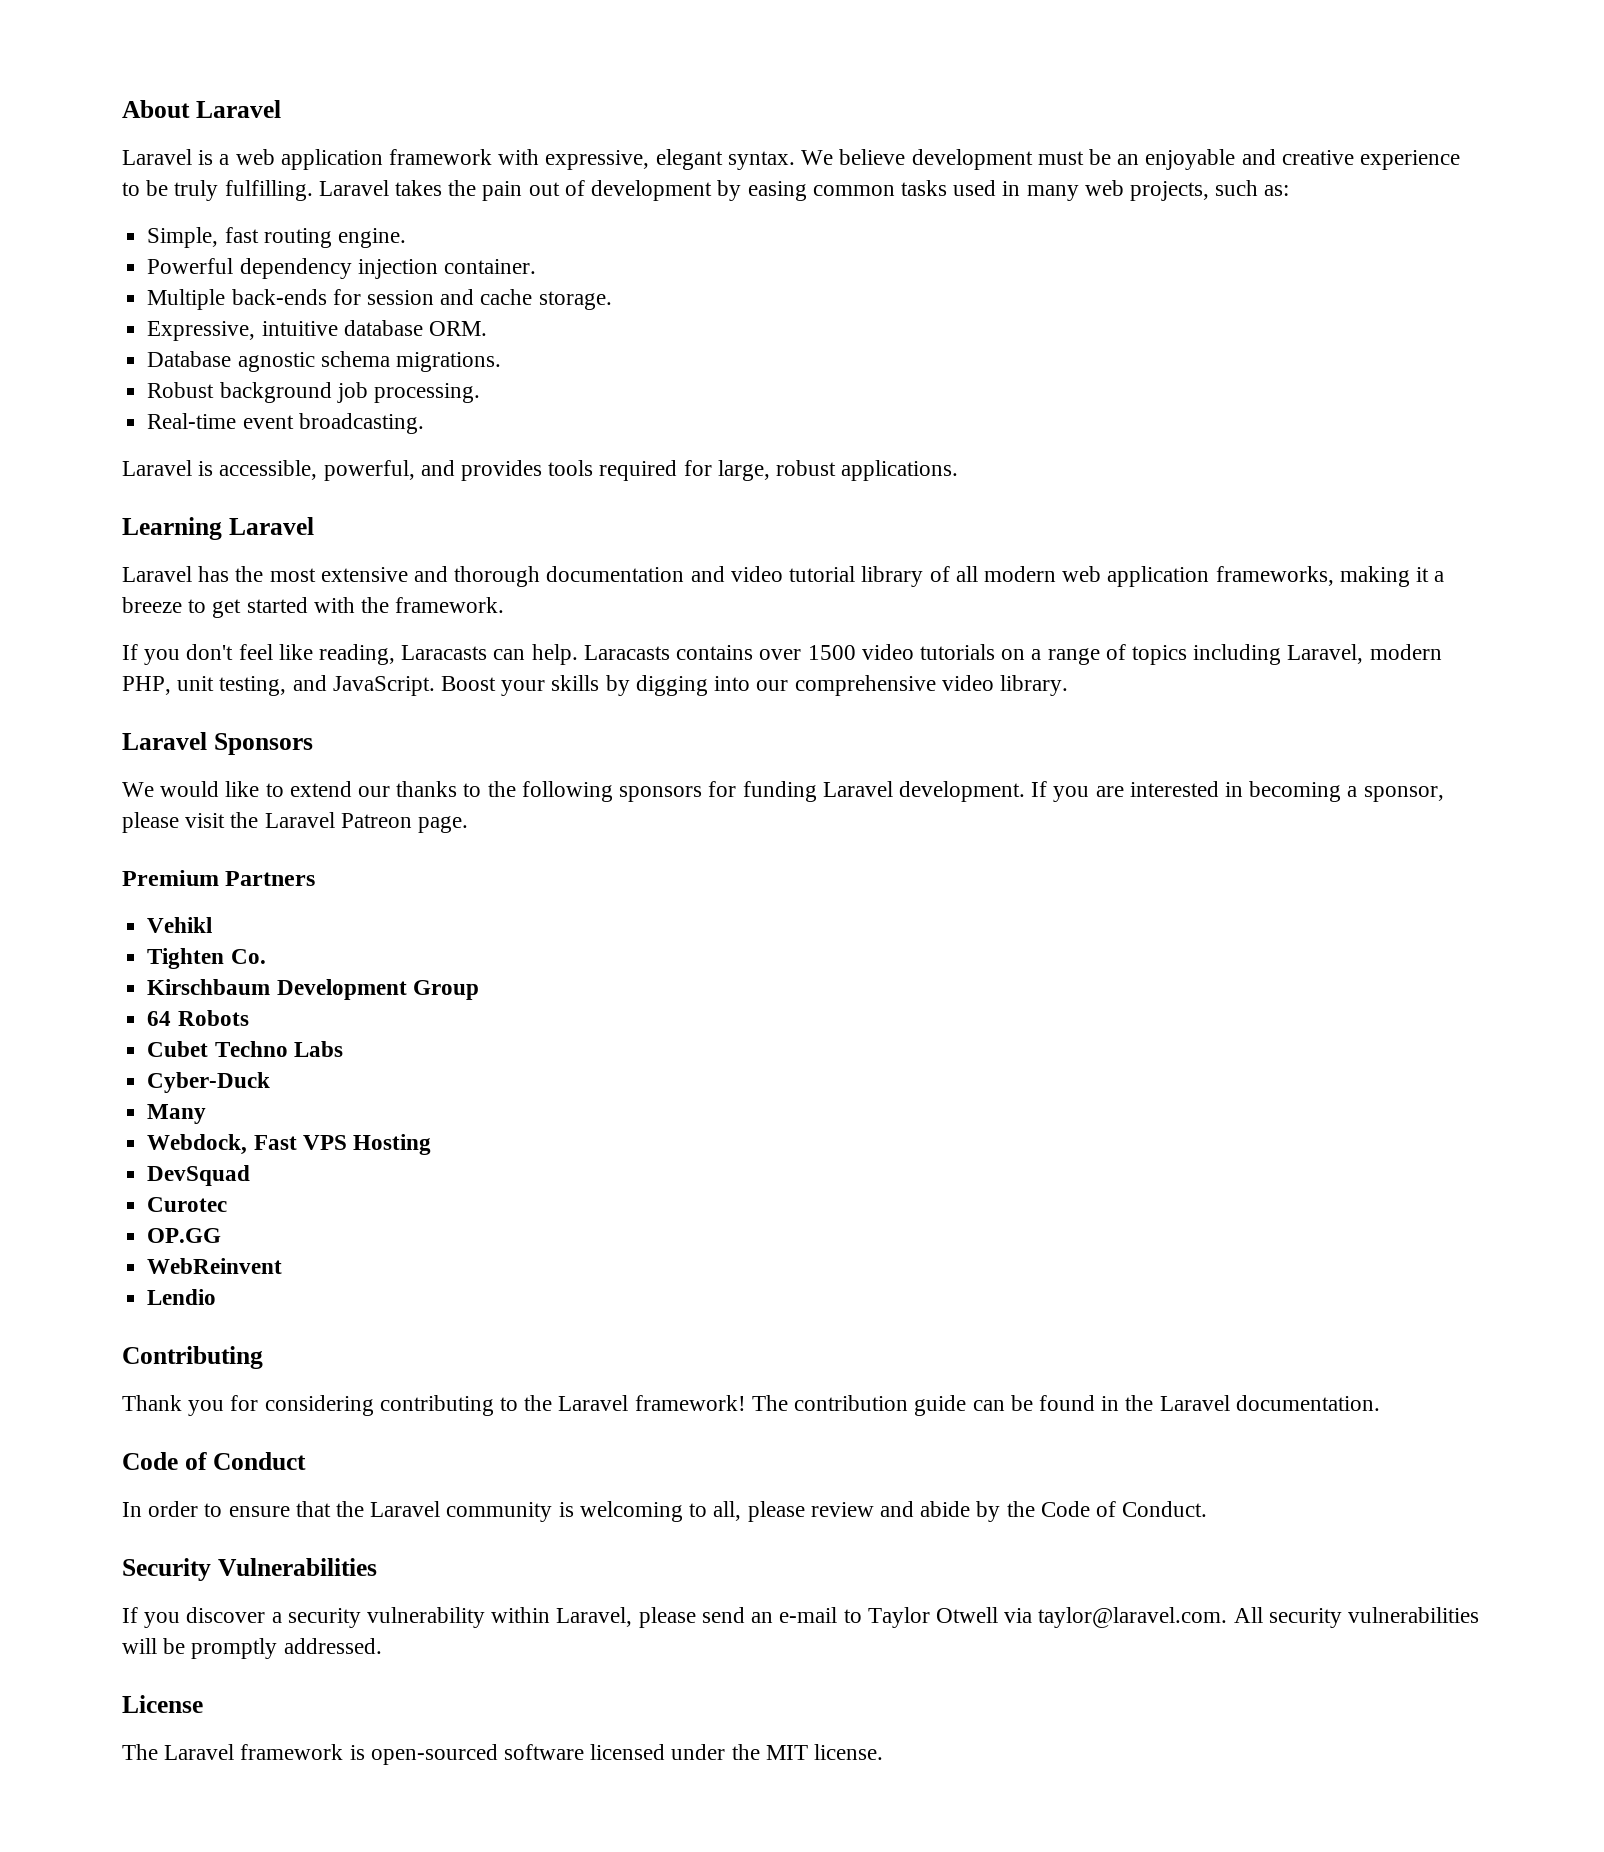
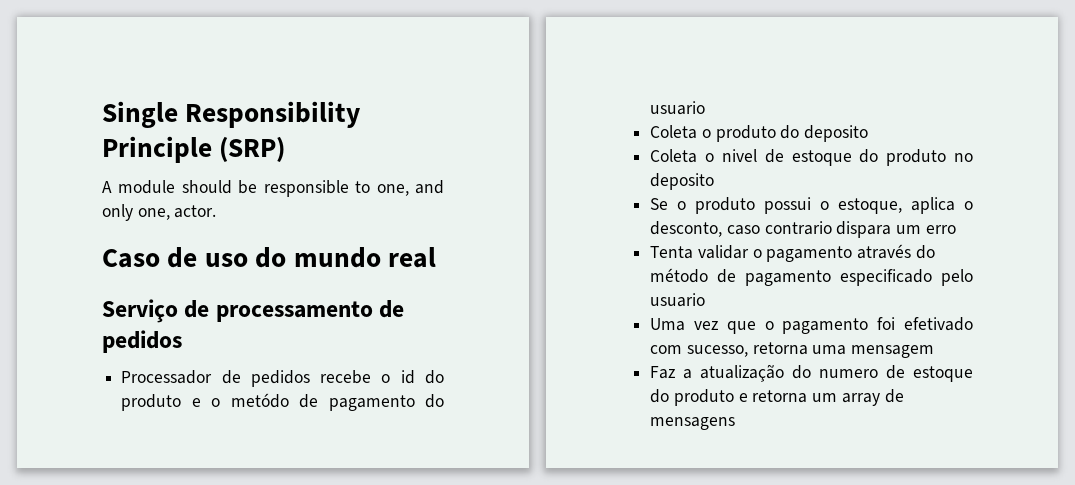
- About Laravel
- Laravel is a web application framework with expressive, elegant syntax. We believe development must be an enjoyable and creative experience to be truly fulfilling. Laravel takes the pain out of development by easing common tasks used in many web projects, such as:
- Simple, fast routing engine.
- Powerful dependency injection container.
- Multiple back-ends for session and cache storage.
- Expressive, intuitive database ORM.
- Database agnostic schema migrations.
- Robust background job processing.
- Real-time event broadcasting.
- Laravel is accessible, powerful, and provides tools required for large, robust applications.
- Learning Laravel
- Laravel has the most extensive and thorough documentation and video tutorial library of all modern web application frameworks, making it a breeze to get started with the framework.
- If you don't feel like reading, Laracasts can help. Laracasts contains over 1500 video tutorials on a range of topics including Laravel, modern PHP, unit testing, and JavaScript. Boost your skills by digging into our comprehensive video library.
- Laravel Sponsors
- We would like to extend our thanks to the following sponsors for funding Laravel development. If you are interested in becoming a sponsor, please visit the Laravel Patreon page.
- Premium Partners
- Vehikl
- Tighten Co.
- Kirschbaum Development Group
- 64 Robots
- Cubet Techno Labs
- Cyber-Duck
- Many
- Webdock, Fast VPS Hosting
- DevSquad
- Curotec
- OP.GG
- WebReinvent
- Lendio
- Contributing
- Thank you for considering contributing to the Laravel framework! The contribution guide can be found in the Laravel documentation.
- Code of Conduct
- In order to ensure that the Laravel community is welcoming to all, please review and abide by the Code of Conduct.
- Security Vulnerabilities
- If you discover a security vulnerability within Laravel, please send an e-mail to Taylor Otwell via taylor@laravel.com. All security vulnerabilities will be promptly addressed.
- License
- The Laravel framework is open-sourced software licensed under the MIT license.
+ Single Responsibility Principle (SRP)
+ A module should be responsible to one, and only one, actor.
+ Caso de uso do mundo real
+ Serviço de processamento de pedidos
+ Processador de pedidos recebe o id do produto e o metódo de pagamento do usuario
+ Coleta o produto do deposito
+ Coleta o nivel de estoque do produto no deposito
+ Se o produto possui o estoque, aplica o desconto, caso contrario dispara um erro
+ Tenta validar o pagamento através do método de pagamento especificado pelo usuario
+ Uma vez que o pagamento foi efetivado com sucesso, retorna uma mensagem
+ Faz a atualização do numero de estoque do produto e retorna um array de mensagens

